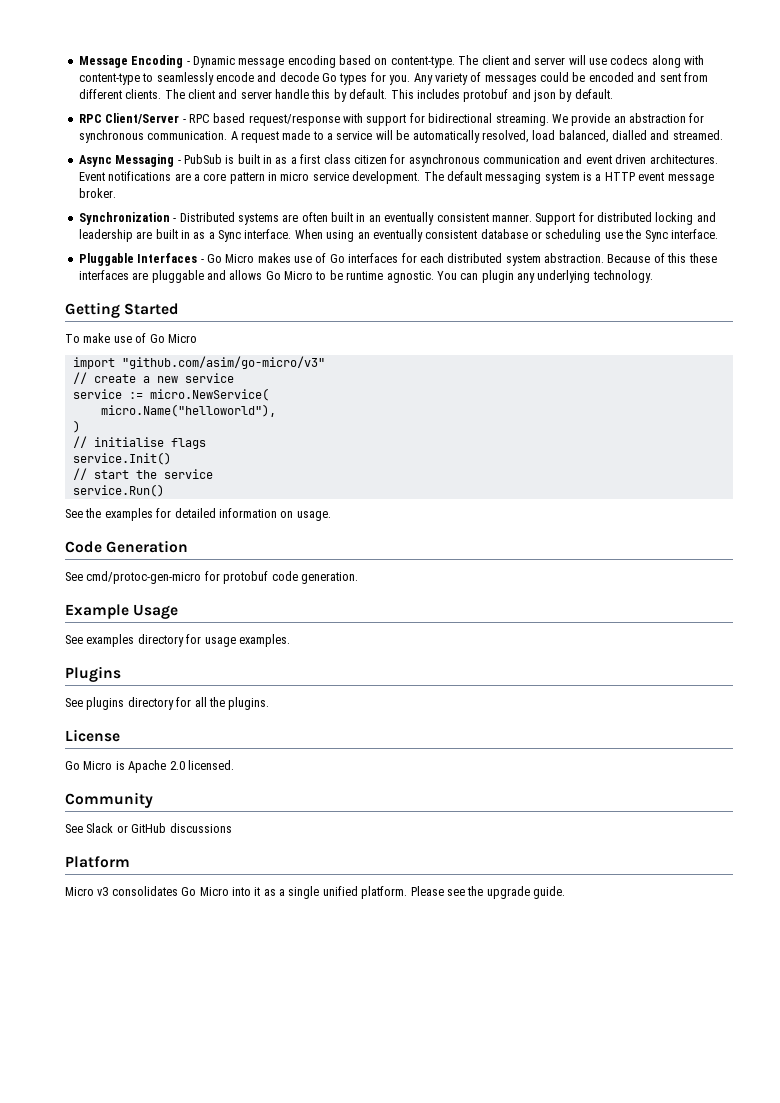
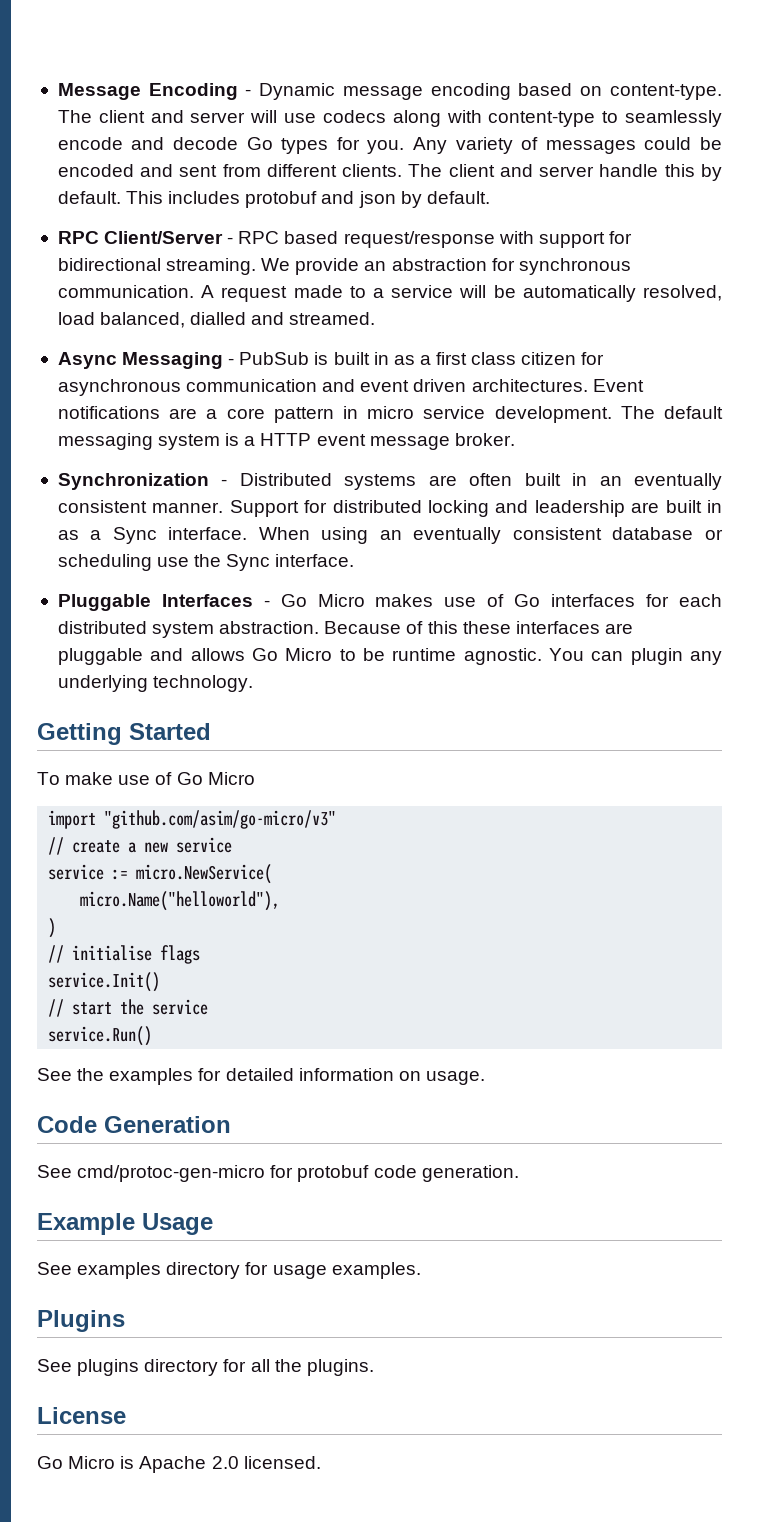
- Community
- See Slack or GitHub discussions
- Platform
- Micro v3 consolidates Go Micro into it as a single unified platform. Please see the upgrade guide.

